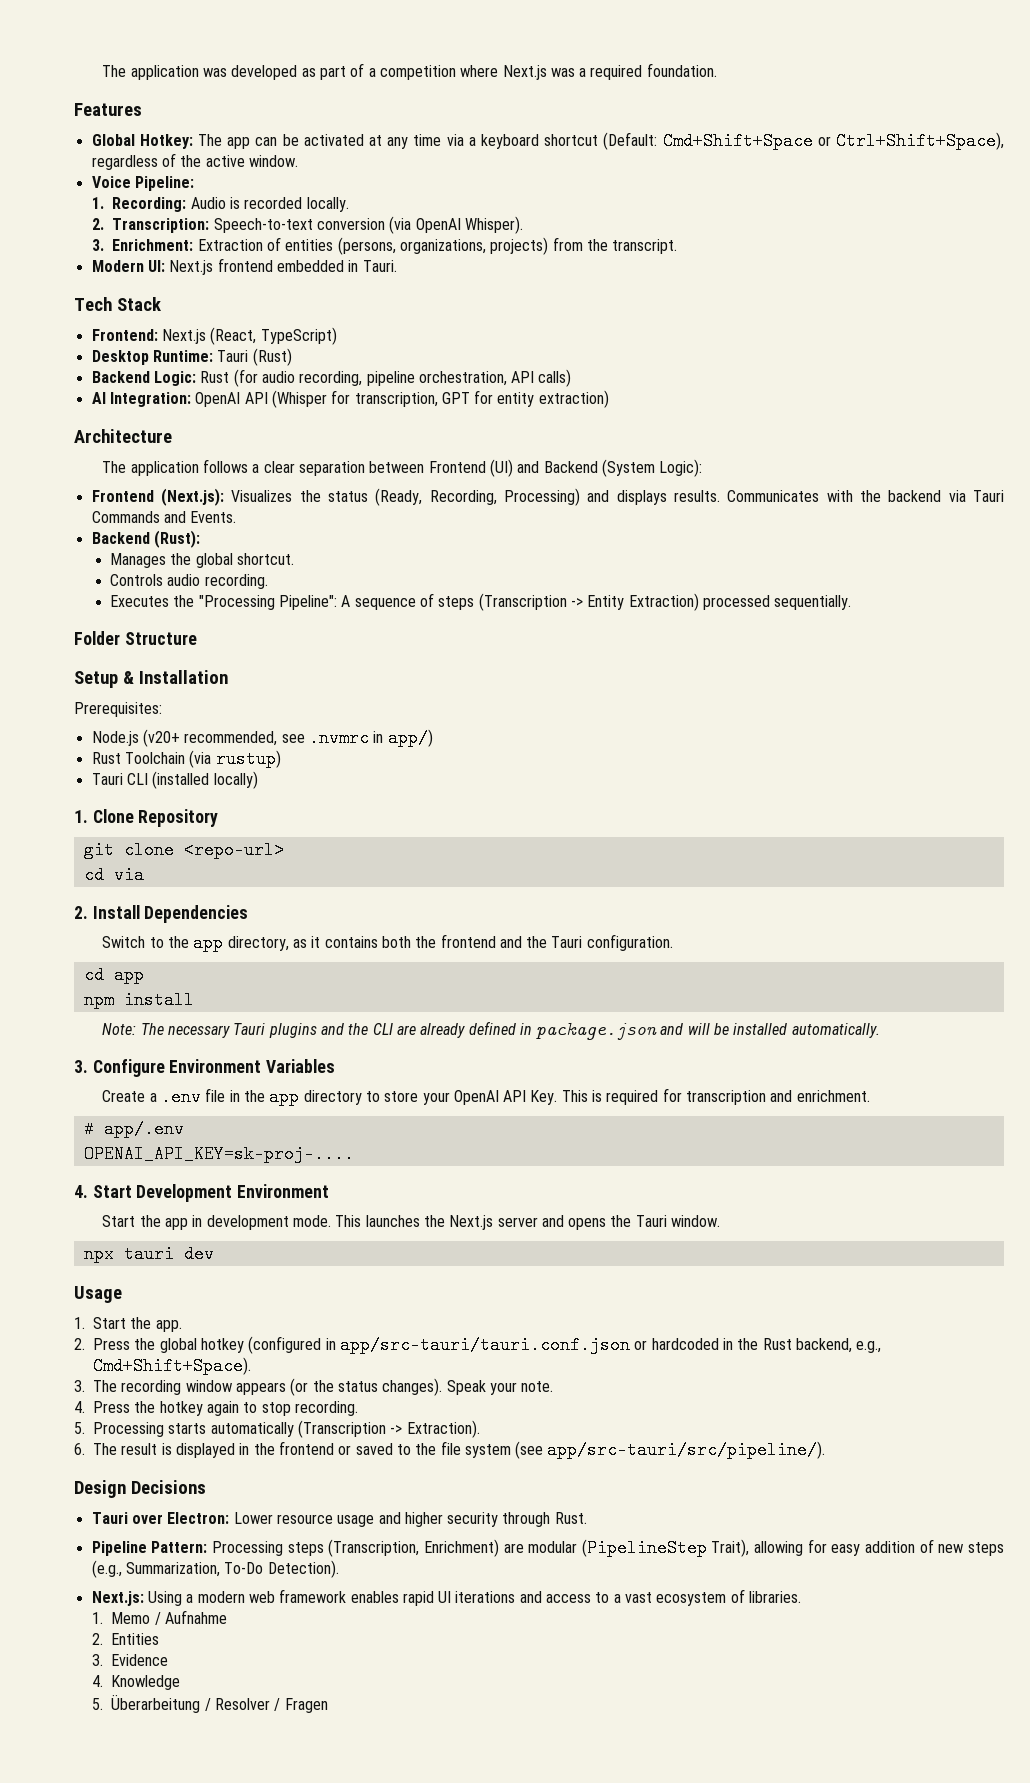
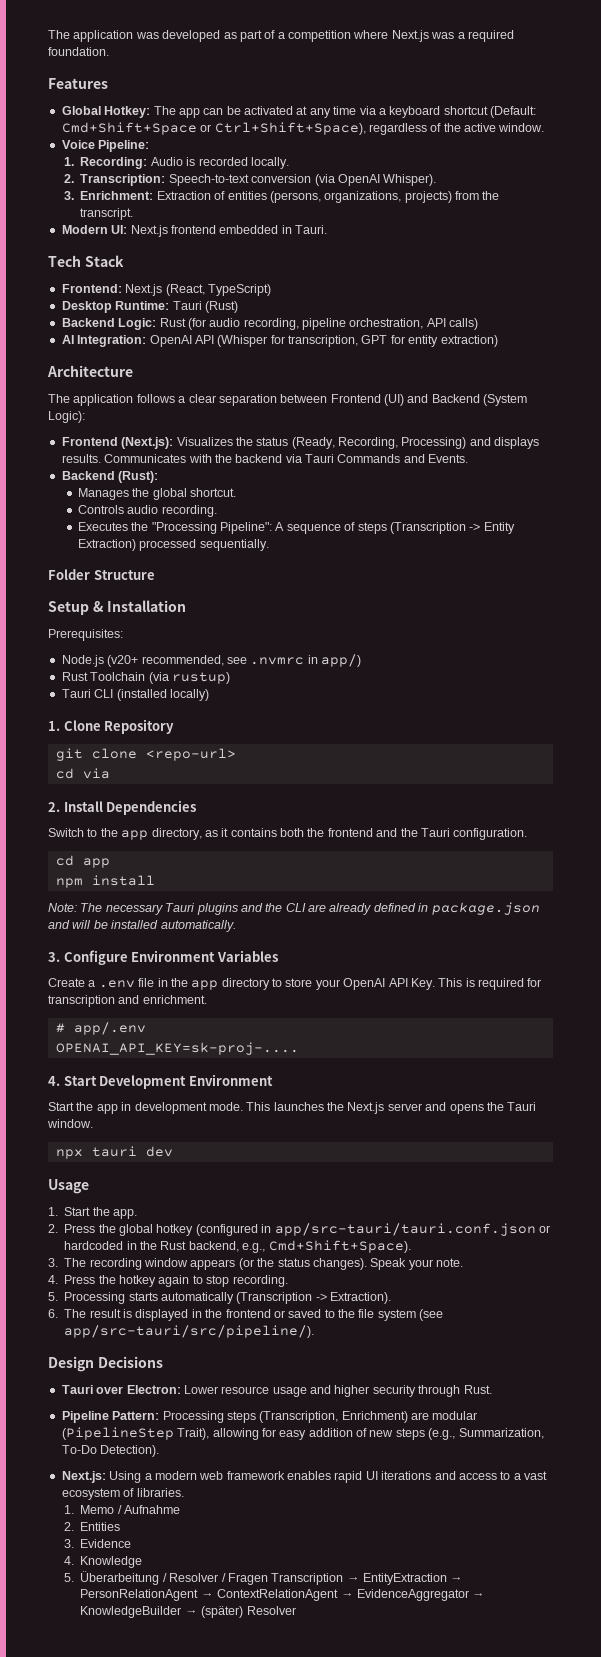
- 5. Überarbeitung / Resolver / Fragen
+ 5. Überarbeitung / Resolver / Fragen Transcription → EntityExtraction → PersonRelationAgent → ContextRelationAgent → EvidenceAggregator → KnowledgeBuilder → (später) Resolver

